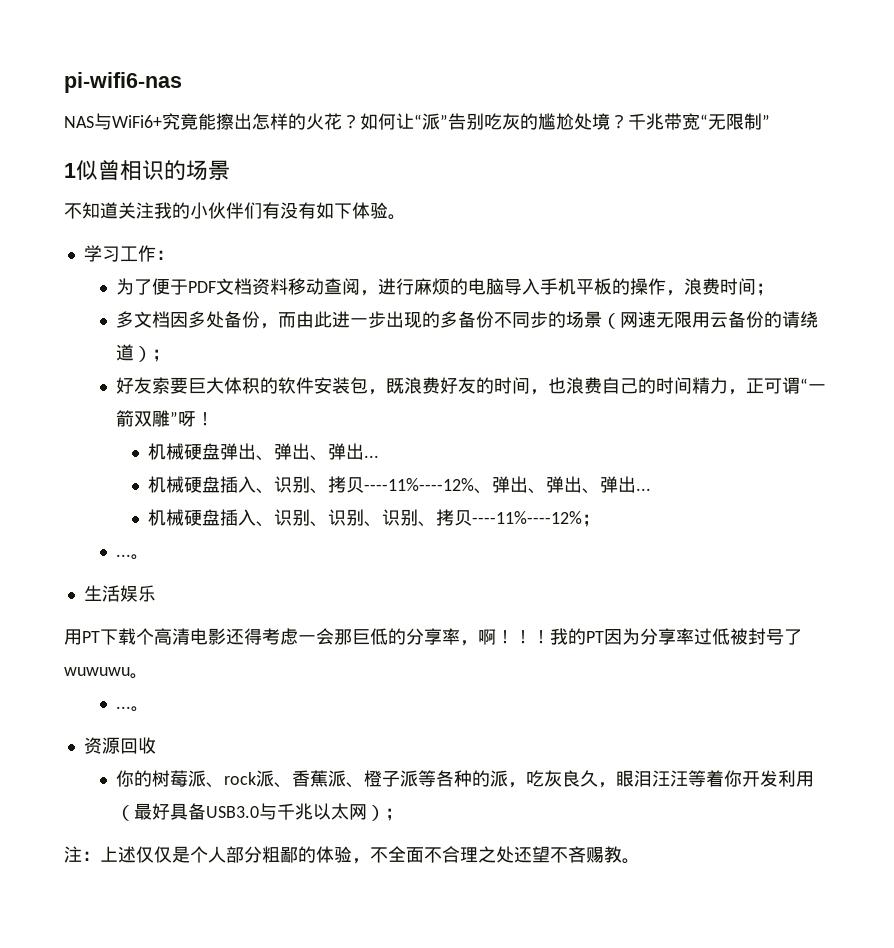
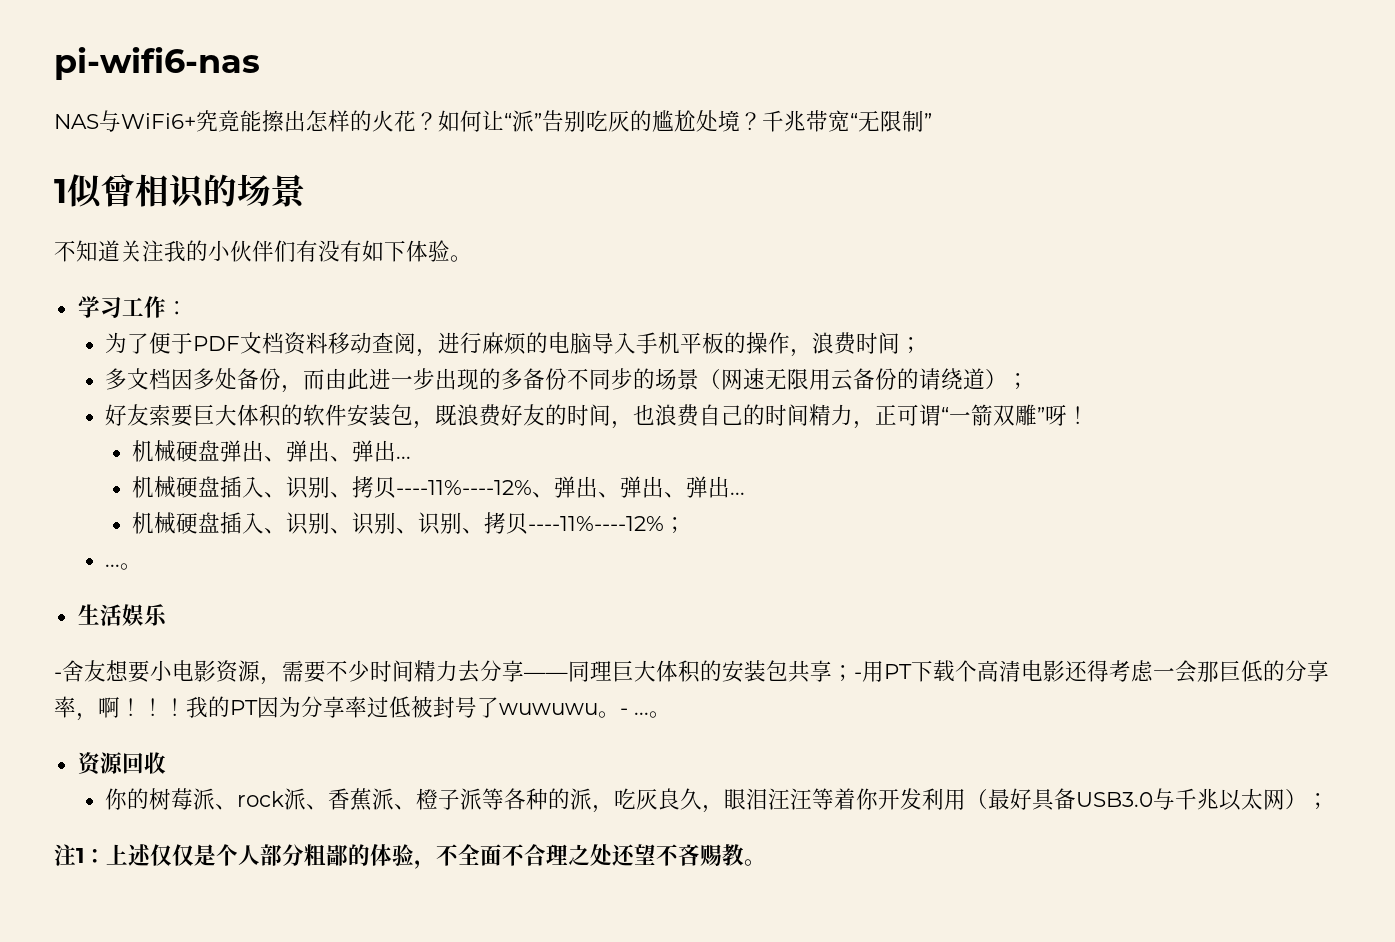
- 用PT下载个高清电影还得考虑一会那巨低的分享率，啊！
+ -舍友想要小电影资源，需要不少时间精力去分享——同理巨大体积的安装包共享；-用PT下载个高清电影还得考虑一会那巨低的分享率，啊！
- 我的PT因为分享率过低被封号了wuwuwu。
- ...
+ 我的PT因为分享率过低被封号了wuwuwu。- ...
- 注：上述仅仅是个人部分粗鄙的体验，不全面不合理之处还望不吝赐教。
+ 注1：上述仅仅是个人部分粗鄙的体验，不全面不合理之处还望不吝赐教。

